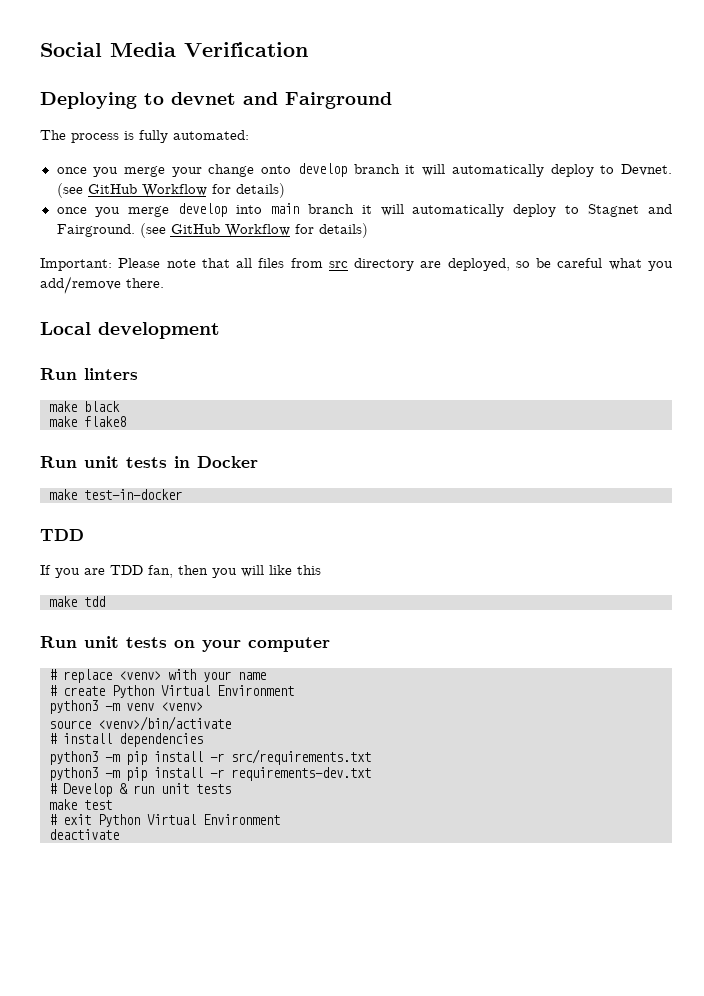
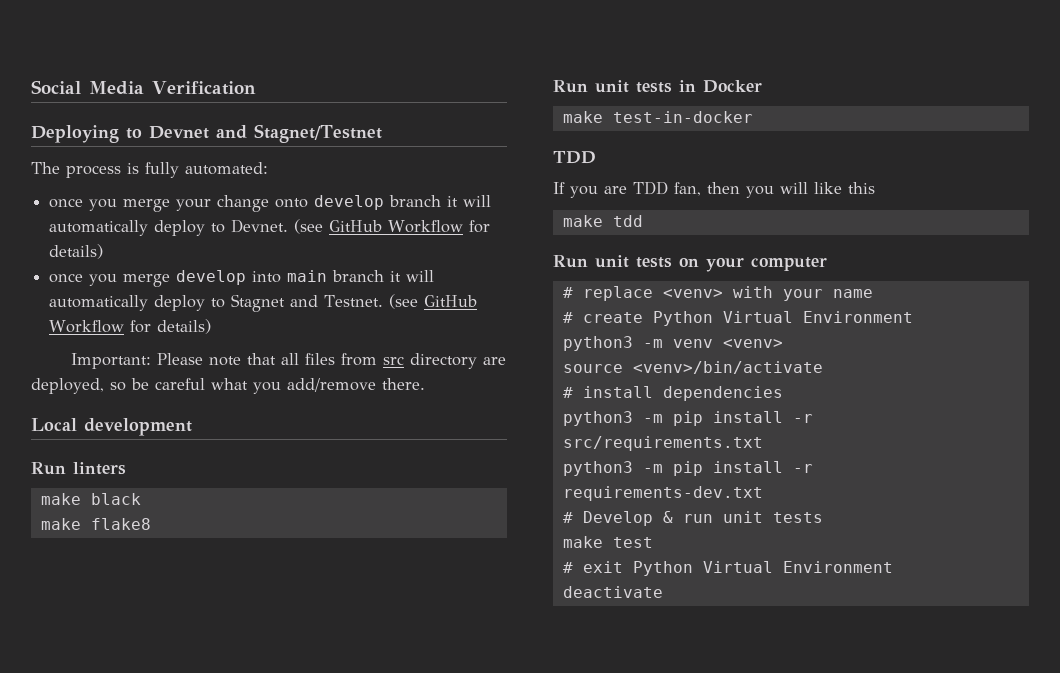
- Deploying to devnet and Fairground
+ Deploying to Devnet and Stagnet/Testnet
- once you merge develop into main branch it will automatically deploy to Stagnet and Fairground.
+ once you merge develop into main branch it will automatically deploy to Stagnet and Testnet.

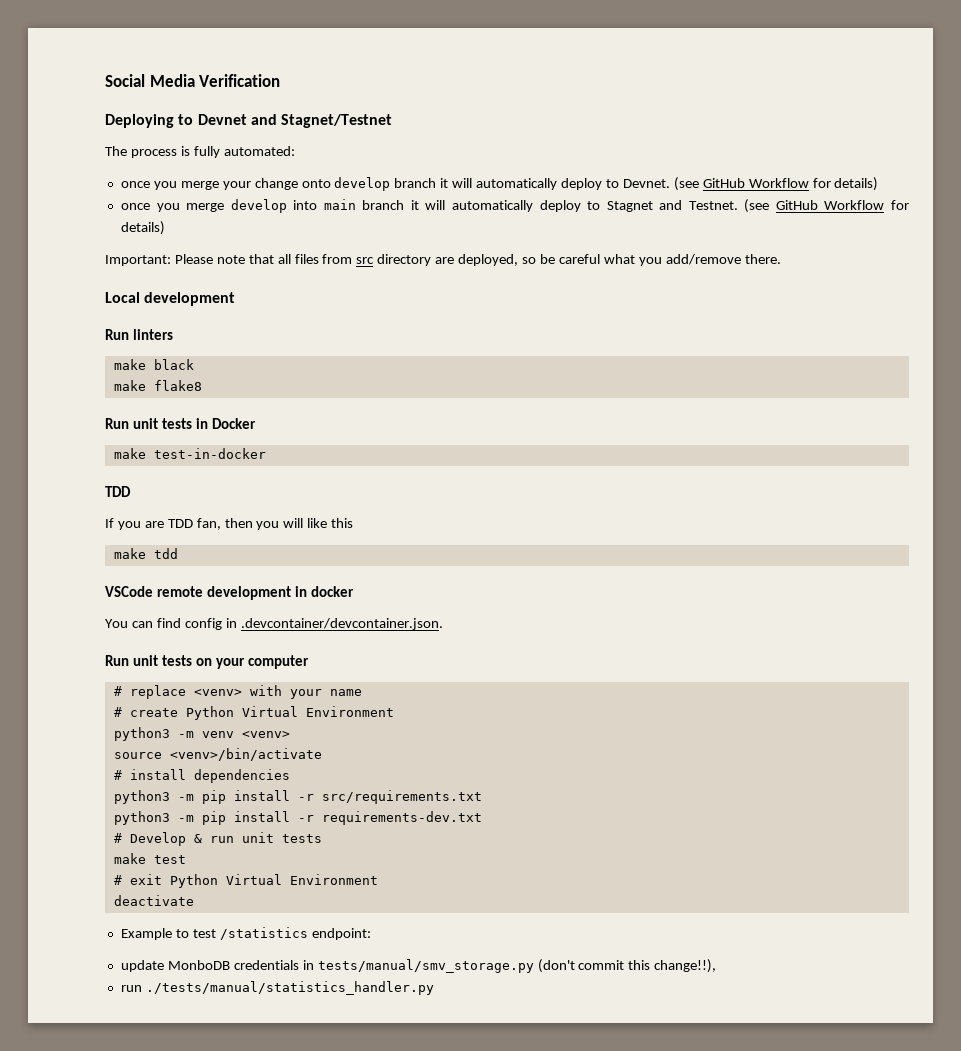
+ VSCode remote development in docker
+ You can find config in .devcontainer/devcontainer.json.
+ Example to test /statistics endpoint:
+ update MonboDB credentials in tests/manual/smv_storage.py (don't commit this change!!),
+ run ./tests/manual/statistics_handler.py

